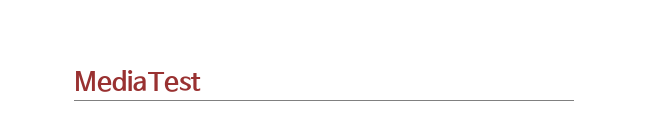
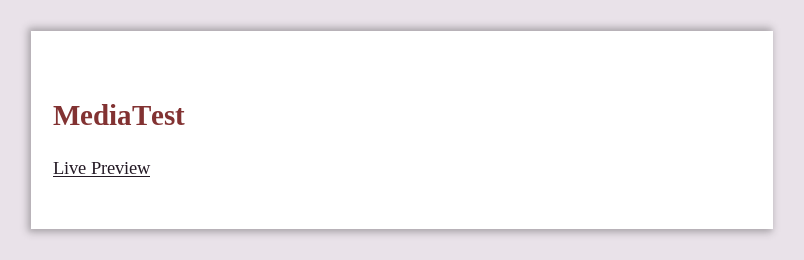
+ Live Preview

